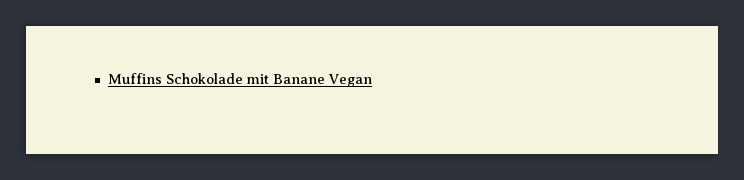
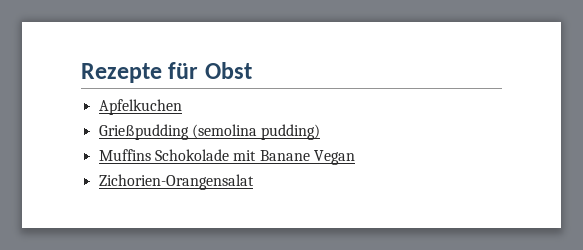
+ Rezepte für Obst
+ Apfelkuchen
+ Grießpudding (semolina pudding)
+ Zichorien-Orangensalat

